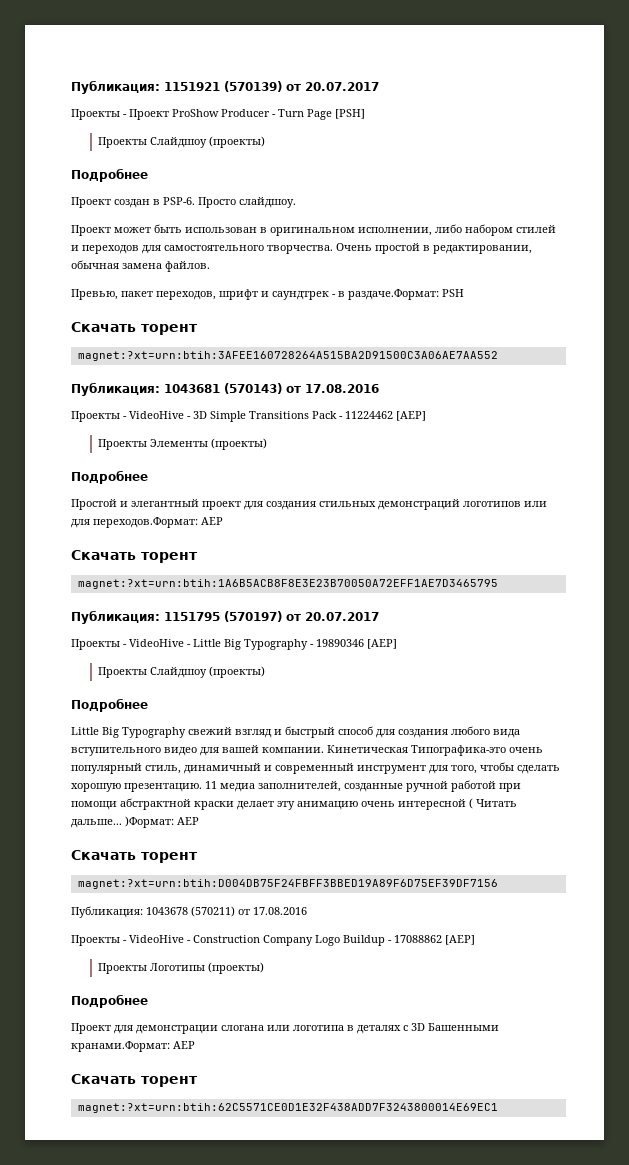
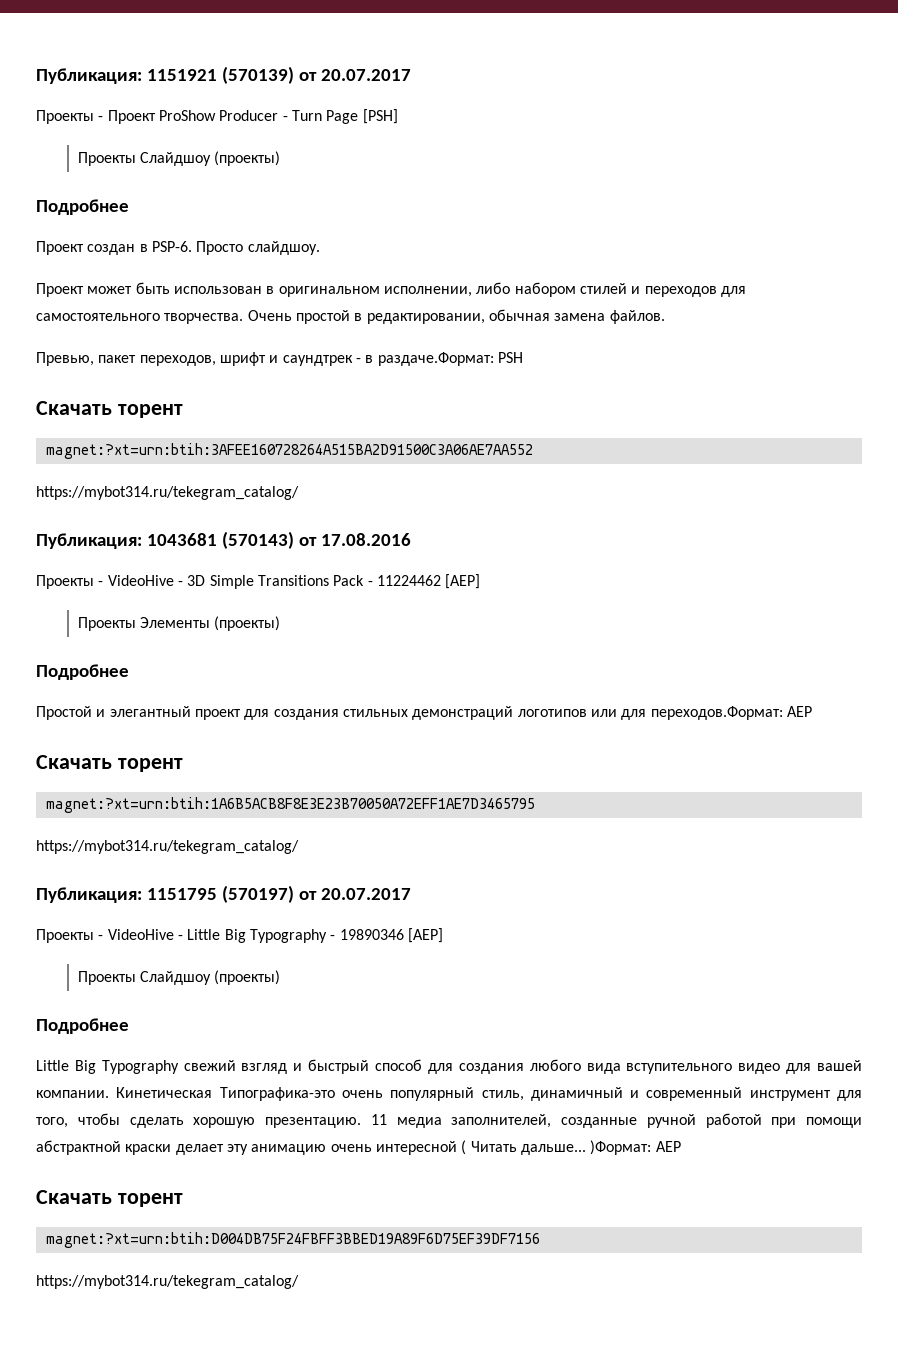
  magnet:?xt=urn:btih:3AFEE160728264A515BA2D91500C3A06AE7AA552
+ https://mybot314.ru/tekegram_catalog/
  magnet:?xt=urn:btih:1A6B5ACB8F8E3E23B70050A72EFF1AE7D3465795
+ https://mybot314.ru/tekegram_catalog/
  magnet:?xt=urn:btih:D004DB75F24FBFF3BBED19A89F6D75EF39DF7156
- Публикация: 1043678 (570211) от 17.08.2016
- Проекты - VideoHive - Construction Company Logo Buildup - 17088862 [AEP]
- Проекты Логотипы (проекты)
- Подробнее
- Проект для демонстрации слогана или логотипа в деталях с 3D Башенными кранами.Формат: AEP
- Скачать торент
- magnet:?xt=urn:btih:62C5571CE0D1E32F438ADD7F3243800014E69EC1
+ https://mybot314.ru/tekegram_catalog/

